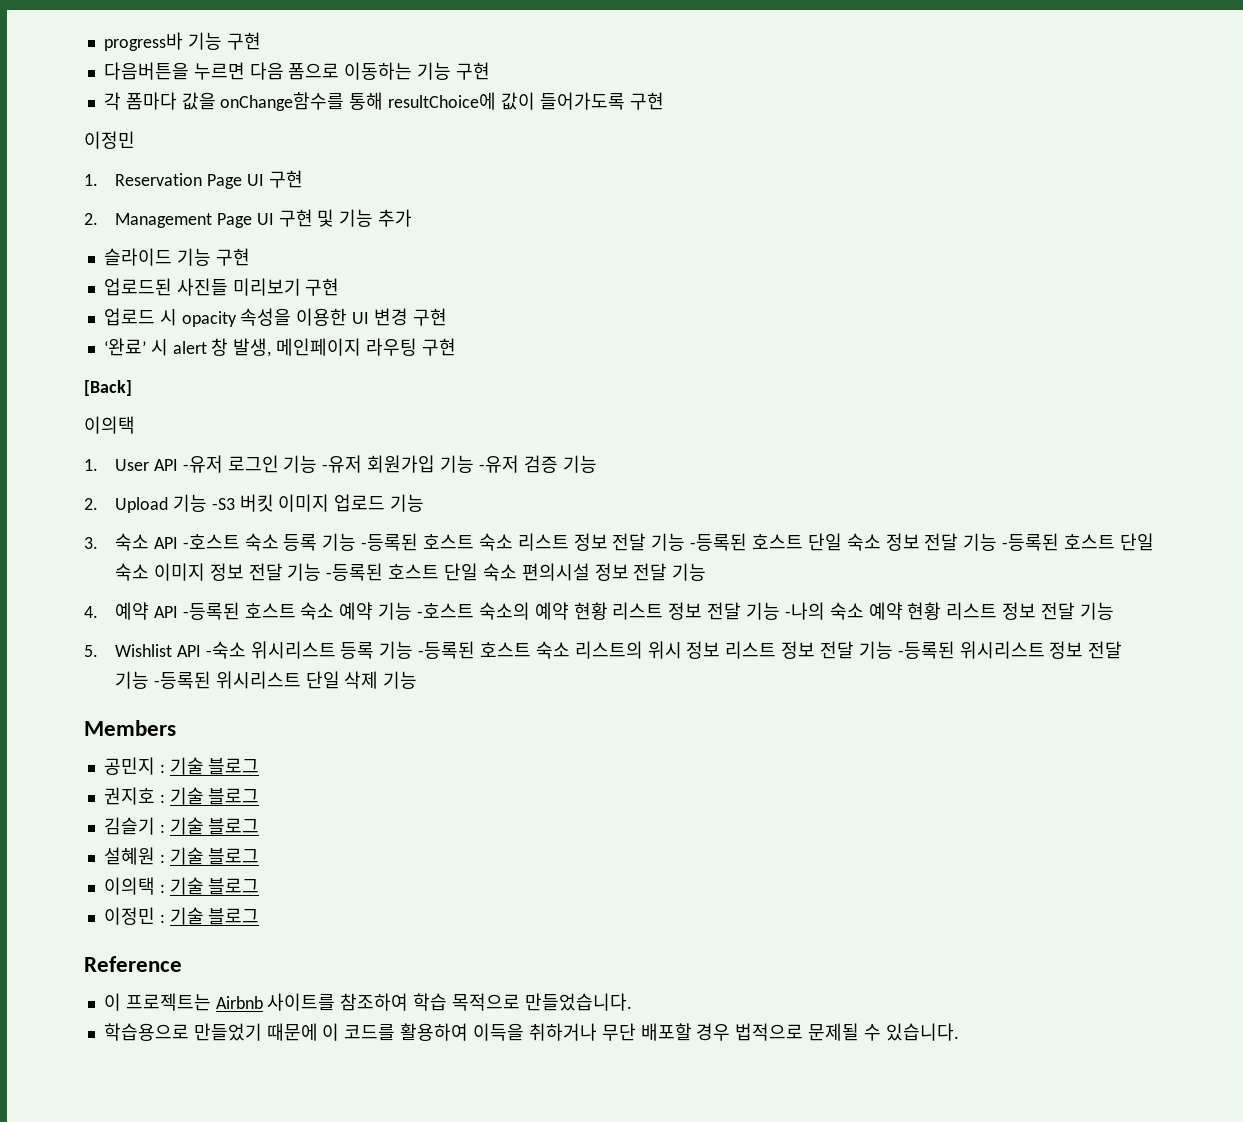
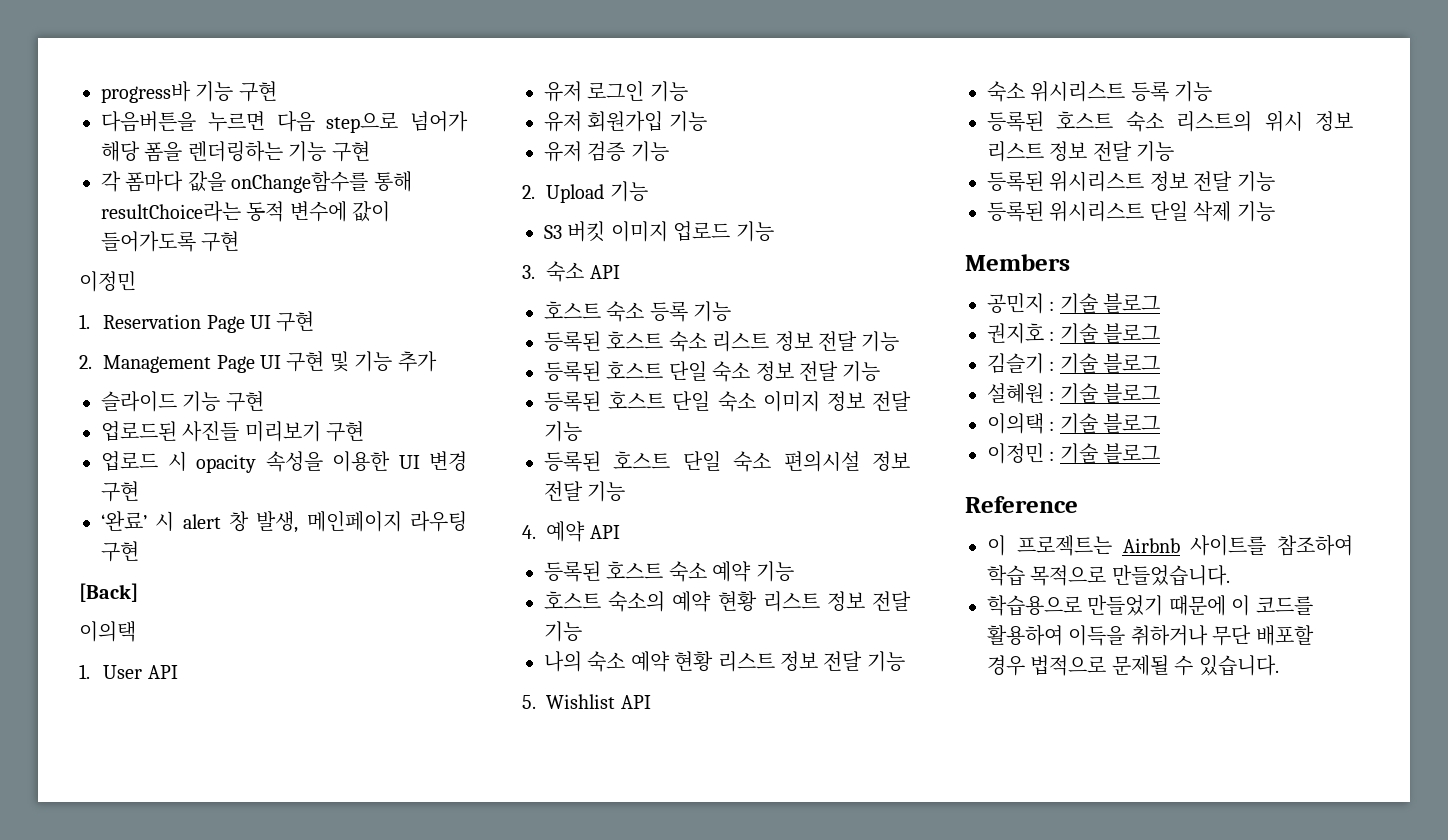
- 다음버튼을 누르면 다음 폼으로 이동하는 기능 구현
+ 다음버튼을 누르면 다음 step으로 넘어가 해당 폼을 렌더링하는 기능 구현
- 각 폼마다 값을 onChange함수를 통해 resultChoice에 값이 들어가도록 구현
+ 각 폼마다 값을 onChange함수를 통해 resultChoice라는 동적 변수에 값이 들어가도록 구현
- 1. User API -유저 로그인 기능 -유저 회원가입 기능 -유저 검증 기능
+ 1. User API
+ 유저 로그인 기능
+ 유저 회원가입 기능
+ 유저 검증 기능
- 2. Upload 기능 -S3 버킷 이미지 업로드 기능
+ 2. Upload 기능
+ S3 버킷 이미지 업로드 기능
- 3. 숙소 API -호스트 숙소 등록 기능 -등록된 호스트 숙소 리스트 정보 전달 기능 -등록된 호스트 단일 숙소 정보 전달 기능 -등록된 호스트 단일 숙소 이미지 정보 전달 기능 -등록된 호스트 단일 숙소 편의시설 정보 전달 기능
+ 3. 숙소 API
+ 호스트 숙소 등록 기능
+ 등록된 호스트 숙소 리스트 정보 전달 기능
+ 등록된 호스트 단일 숙소 정보 전달 기능
+ 등록된 호스트 단일 숙소 이미지 정보 전달 기능
+ 등록된 호스트 단일 숙소 편의시설 정보 전달 기능
- 4. 예약 API -등록된 호스트 숙소 예약 기능 -호스트 숙소의 예약 현황 리스트 정보 전달 기능 -나의 숙소 예약 현황 리스트 정보 전달 기능
+ 4. 예약 API
+ 등록된 호스트 숙소 예약 기능
+ 호스트 숙소의 예약 현황 리스트 정보 전달 기능
+ 나의 숙소 예약 현황 리스트 정보 전달 기능
- 5. Wishlist API -숙소 위시리스트 등록 기능 -등록된 호스트 숙소 리스트의 위시 정보 리스트 정보 전달 기능 -등록된 위시리스트 정보 전달 기능 -등록된 위시리스트 단일 삭제 기능
+ 5. Wishlist API
+ 숙소 위시리스트 등록 기능
+ 등록된 호스트 숙소 리스트의 위시 정보 리스트 정보 전달 기능
+ 등록된 위시리스트 정보 전달 기능
+ 등록된 위시리스트 단일 삭제 기능

